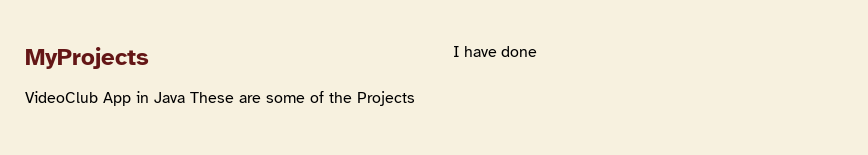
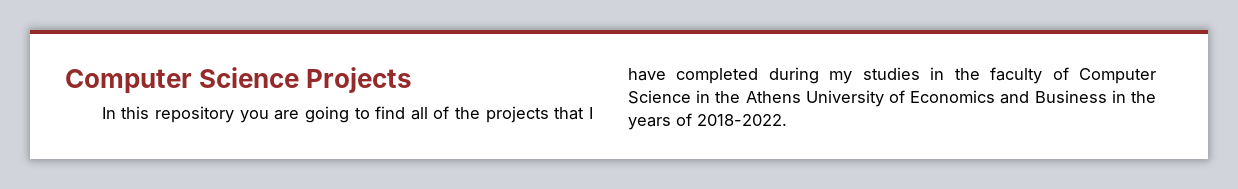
- MyProjects
- VideoClub App in Java These are some of the Projects I have done
+ Computer Science Projects
+ In this repository you are going to find all of the projects that I have completed during my studies in the faculty of Computer Science in the Athens University of Economics and Business in the years of 2018-2022.

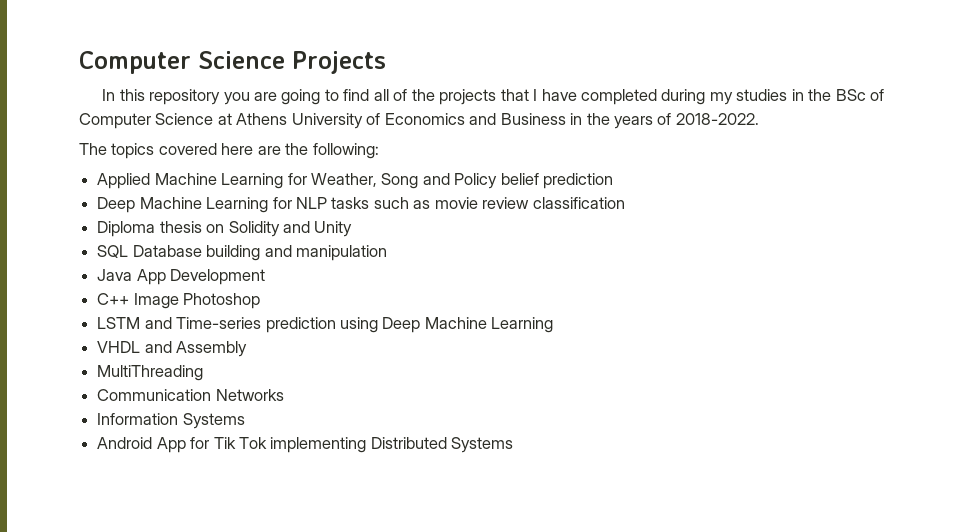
- In this repository you are going to find all of the projects that I have completed during my studies in the faculty of Computer Science in the Athens University of Economics and Business in the years of 2018-2022.
+ In this repository you are going to find all of the projects that I have completed during my studies in the BSc of Computer Science at Athens University of Economics and Business in the years of 2018-2022.
+ The topics covered here are the following:
+ Applied Machine Learning for Weather, Song and Policy belief prediction
+ Deep Machine Learning for NLP tasks such as movie review classification
+ Diploma thesis on Solidity and Unity
+ SQL Database building and manipulation
+ Java App Development
+ C++ Image Photoshop
+ LSTM and Time-series prediction using Deep Machine Learning
+ VHDL and Assembly
+ MultiThreading
+ Communication Networks
+ Information Systems
+ Android App for Tik Tok implementing Distributed Systems

